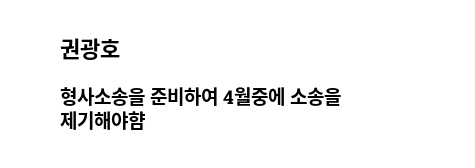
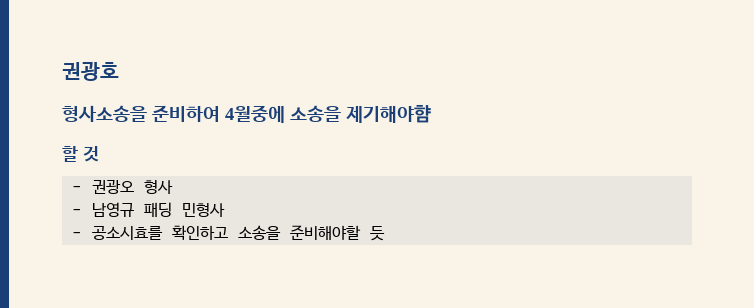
+ 할 것
+ - 권광오 형사
+ - 남영규 패딩 민형사
+ - 공소시효를 확인하고 소송을 준비해야할 듯

